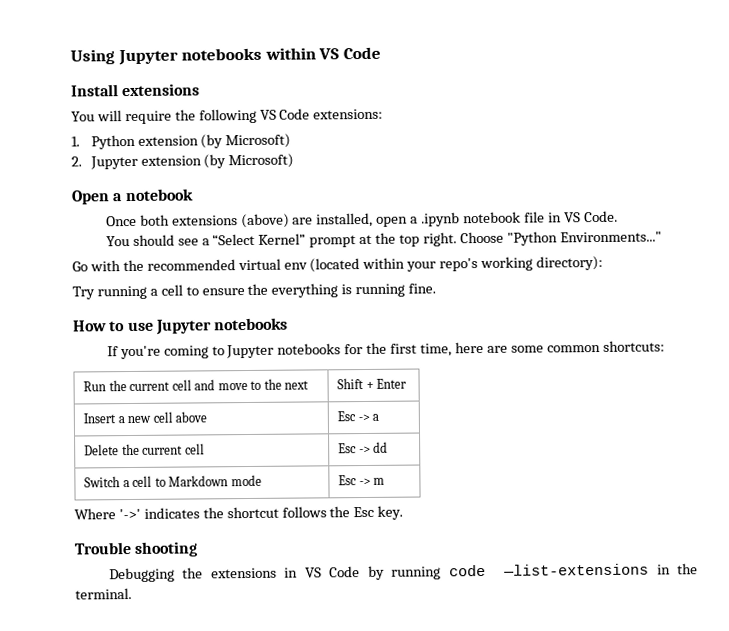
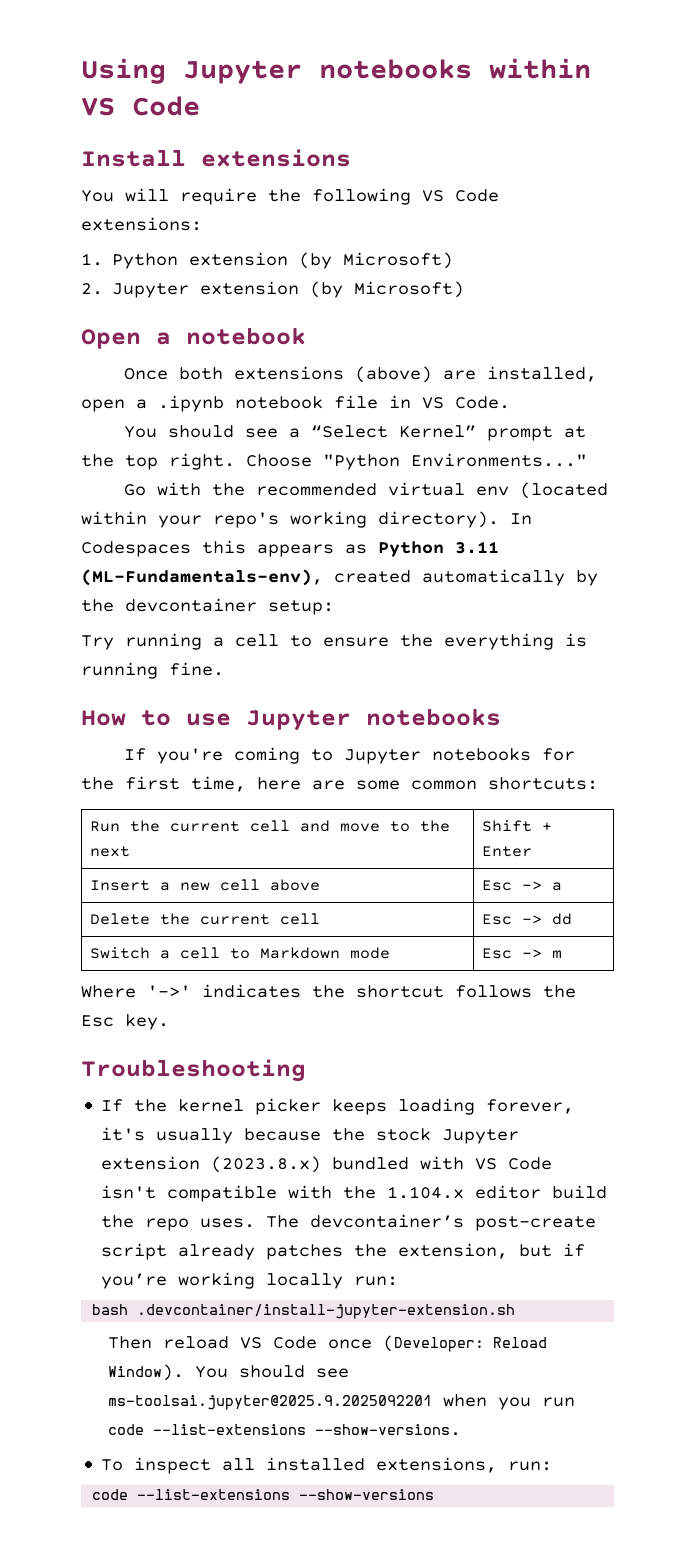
- Go with the recommended virtual env (located within your repo's working directory):
+ Go with the recommended virtual env (located within your repo's working directory). In Codespaces this appears as Python 3.11 (ML-Fundamentals-env), created automatically by the devcontainer setup:
- Trouble shooting
- Debugging the extensions in VS Code by running code —list-extensions in the terminal.
+ Troubleshooting
+ If the kernel picker keeps loading forever, it's usually because the stock Jupyter extension (2023.8.x) bundled with VS Code isn't compatible with the 1.104.x editor build the repo uses. The devcontainer’s post-create script already patches the extension, but if you’re working locally run:
+ bash .devcontainer/install-jupyter-extension.sh
+ Then reload VS Code once (Developer: Reload Window). You should see ms-toolsai.jupyter@2025.9.2025092201 when you run code --list-extensions --show-versions.
+ To inspect all installed extensions, run:
+ code --list-extensions --show-versions

